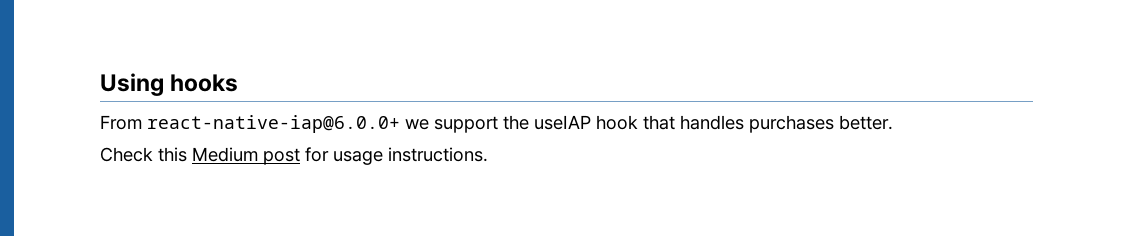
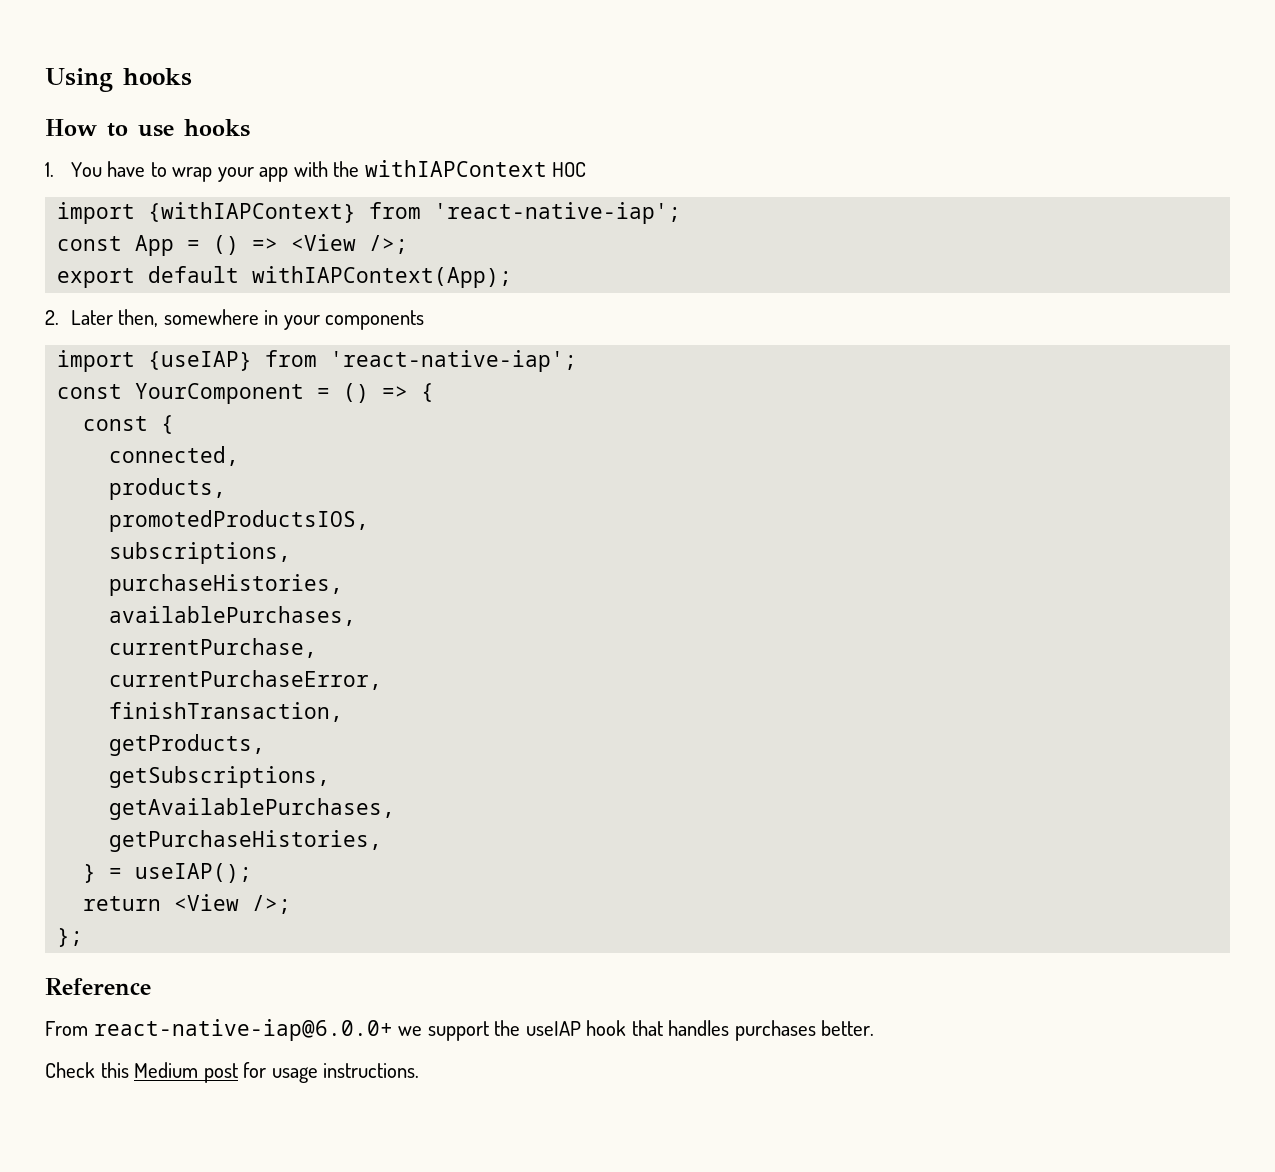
+ How to use hooks
+ 1. You have to wrap your app with the withIAPContext HOC
+ import {withIAPContext} from 'react-native-iap';
+ const App = () => <View />;
+ export default withIAPContext(App);
+ 2. Later then, somewhere in your components
+ import {useIAP} from 'react-native-iap';
+ const YourComponent = () => {
+ const {
+ connected,
+ products,
+ promotedProductsIOS,
+ subscriptions,
+ purchaseHistories,
+ availablePurchases,
+ currentPurchase,
+ currentPurchaseError,
+ finishTransaction,
+ getProducts,
+ getSubscriptions,
+ getAvailablePurchases,
+ getPurchaseHistories,
+ } = useIAP();
+ return <View />;
+ };
+ Reference

